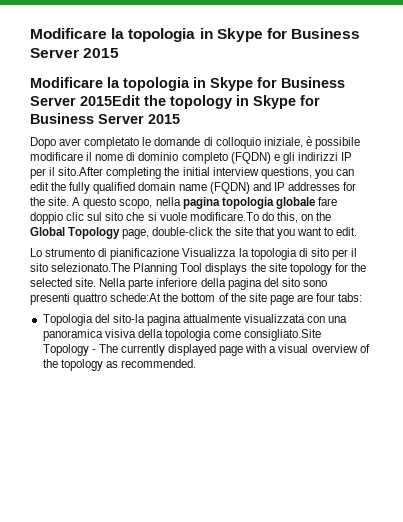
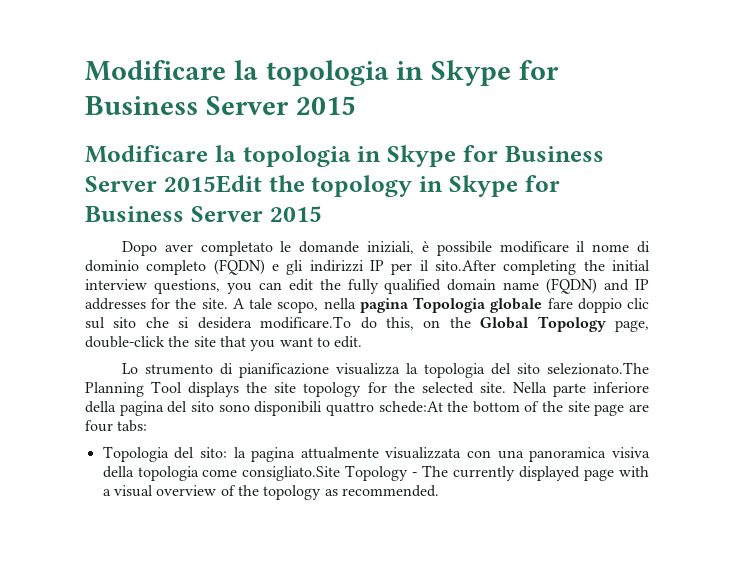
- Dopo aver completato le domande di colloquio iniziale, è possibile modificare il nome di dominio completo (FQDN) e gli indirizzi IP per il sito.After completing the initial interview questions, you can edit the fully qualified domain name (FQDN) and IP addresses for the site.
+ Dopo aver completato le domande iniziali, è possibile modificare il nome di dominio completo (FQDN) e gli indirizzi IP per il sito.After completing the initial interview questions, you can edit the fully qualified domain name (FQDN) and IP addresses for the site.
- A questo scopo, nella pagina topologia globale fare doppio clic sul sito che si vuole modificare.To do this, on the Global Topology page, double-click the site that you want to edit.
+ A tale scopo, nella pagina Topologia globale fare doppio clic sul sito che si desidera modificare.To do this, on the Global Topology page, double-click the site that you want to edit.
- Lo strumento di pianificazione Visualizza la topologia di sito per il sito selezionato.The Planning Tool displays the site topology for the selected site.
+ Lo strumento di pianificazione visualizza la topologia del sito selezionato.The Planning Tool displays the site topology for the selected site.
- Nella parte inferiore della pagina del sito sono presenti quattro schede:At the bottom of the site page are four tabs:
+ Nella parte inferiore della pagina del sito sono disponibili quattro schede:At the bottom of the site page are four tabs:
- Topologia del sito-la pagina attualmente visualizzata con una panoramica visiva della topologia come consigliato.Site Topology - The currently displayed page with a visual overview of the topology as recommended.
+ Topologia del sito: la pagina attualmente visualizzata con una panoramica visiva della topologia come consigliato.Site Topology - The currently displayed page with a visual overview of the topology as recommended.

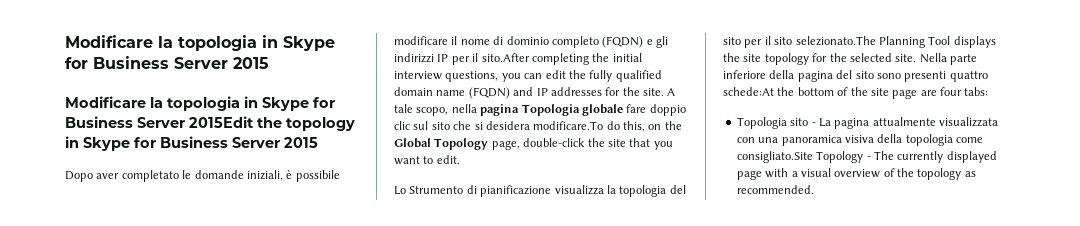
- Lo strumento di pianificazione visualizza la topologia del sito selezionato.The Planning Tool displays the site topology for the selected site.
+ Lo Strumento di pianificazione visualizza la topologia del sito per il sito selezionato.The Planning Tool displays the site topology for the selected site.
- Nella parte inferiore della pagina del sito sono disponibili quattro schede:At the bottom of the site page are four tabs:
+ Nella parte inferiore della pagina del sito sono presenti quattro schede:At the bottom of the site page are four tabs:
- Topologia del sito: la pagina attualmente visualizzata con una panoramica visiva della topologia come consigliato.Site Topology - The currently displayed page with a visual overview of the topology as recommended.
+ Topologia sito - La pagina attualmente visualizzata con una panoramica visiva della topologia come consigliato.Site Topology - The currently displayed page with a visual overview of the topology as recommended.

